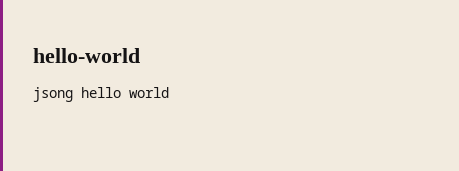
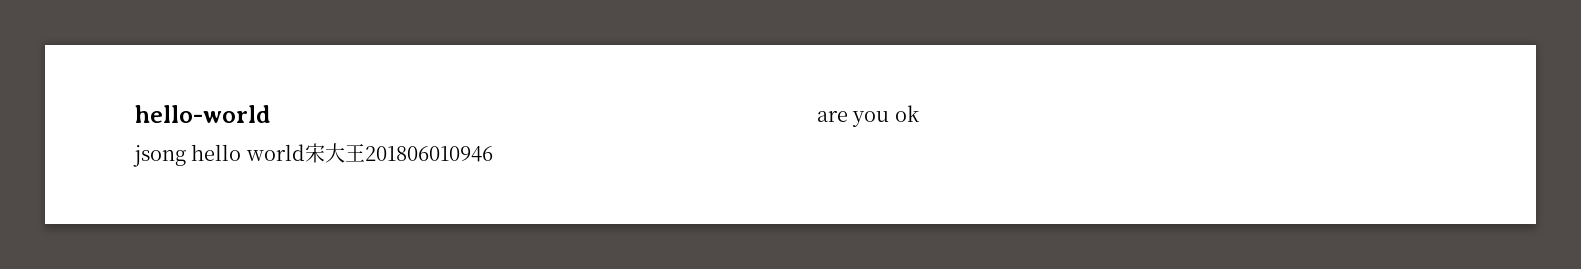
- jsong hello world
+ jsong hello world宋大王201806010946
+ are you ok

